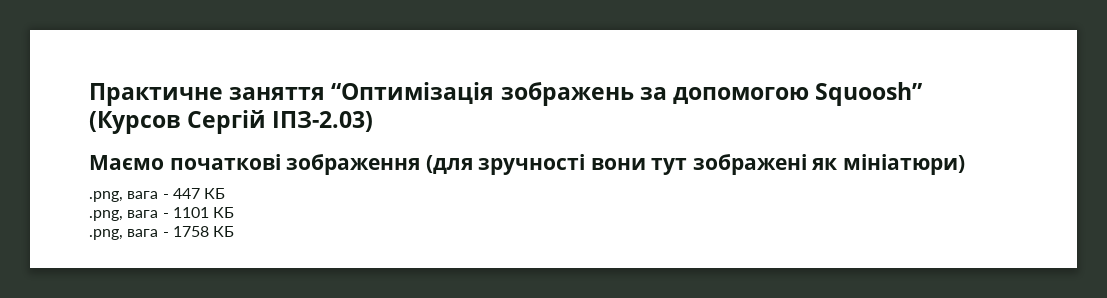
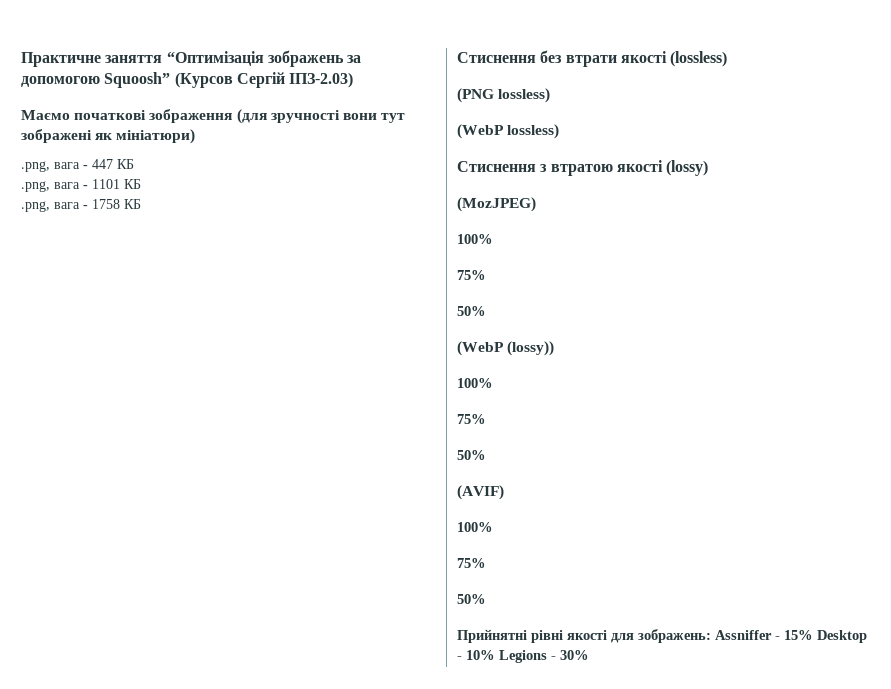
+ Стиснення без втрати якості (lossless)
+ (PNG lossless)
+ (WebP lossless)
+ Стиснення з втратою якості (lossy)
+ (MozJPEG)
+ 100%
+ 75%
+ 50%
+ (WebP (lossy))
+ 100%
+ 75%
+ 50%
+ (AVIF)
+ 100%
+ 75%
+ 50%
+ Прийнятні рівні якості для зображень: Assniffer - 15% Desktop - 10% Legions - 30%

